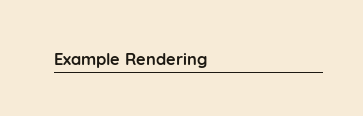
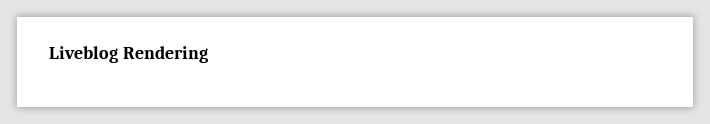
- Example Rendering
+ Liveblog Rendering

